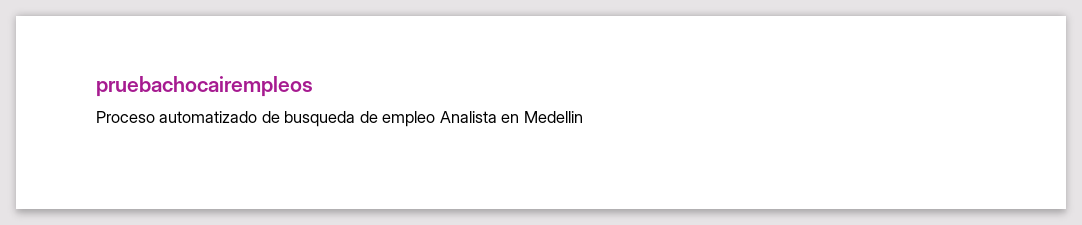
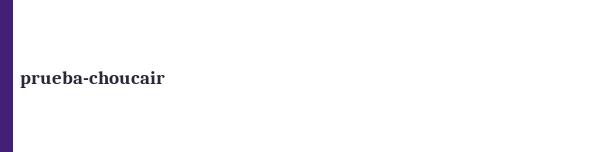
- pruebachocairempleos
- Proceso automatizado de busqueda de empleo Analista en Medellin
+ prueba-choucair

